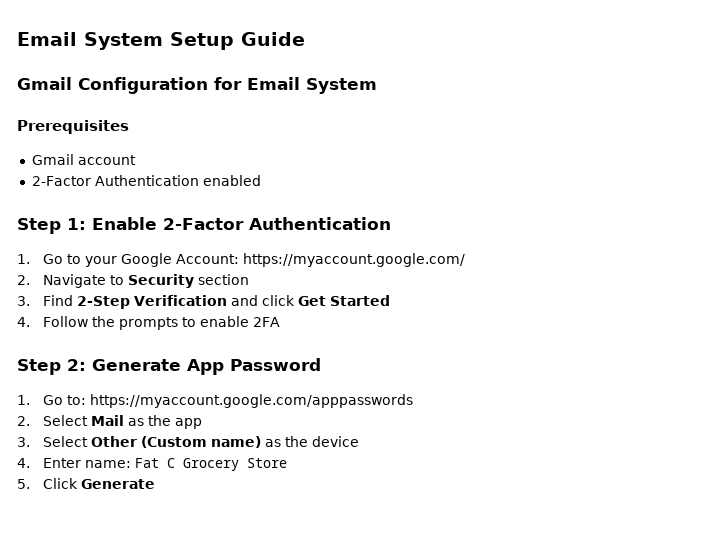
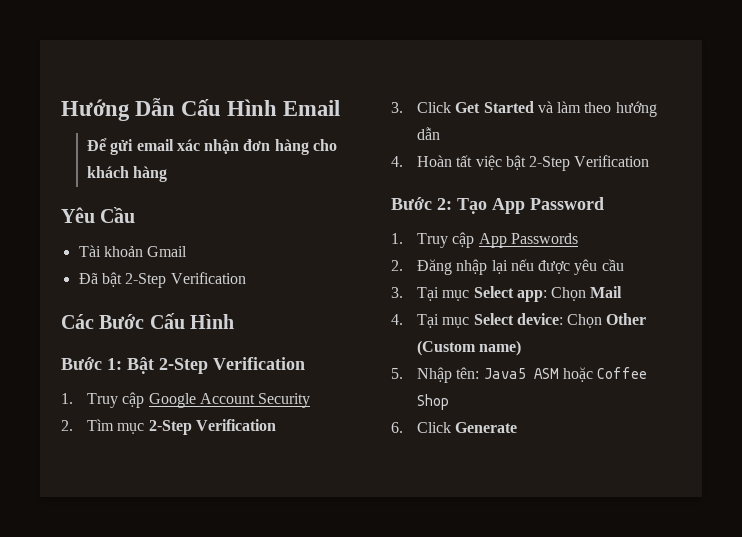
- Email System Setup Guide
- Gmail Configuration for Email System
- Prerequisites
- Gmail account
- 2-Factor Authentication enabled
- Step 1: Enable 2-Factor Authentication
- 1. Go to your Google Account: https://myaccount.google.com/
- 2. Navigate to Security section
- 3. Find 2-Step Verification and click Get Started
- 4. Follow the prompts to enable 2FA
- Step 2: Generate App Password
- 1. Go to: https://myaccount.google.com/apppasswords
- 2. Select Mail as the app
- 3. Select Other (Custom name) as the device
- 4. Enter name: Fat C Grocery Store
- 5. Click Generate
+ Hướng Dẫn Cấu Hình Email
+ Để gửi email xác nhận đơn hàng cho khách hàng
+ Yêu Cầu
+ Tài khoản Gmail
+ Đã bật 2-Step Verification
+ Các Bước Cấu Hình
+ Bước 1: Bật 2-Step Verification
+ 1. Truy cập Google Account Security
+ 2. Tìm mục 2-Step Verification
+ 3. Click Get Started và làm theo hướng dẫn
+ 4. Hoàn tất việc bật 2-Step Verification
+ Bước 2: Tạo App Password
+ 1. Truy cập App Passwords
+ 2. Đăng nhập lại nếu được yêu cầu
+ 3. Tại mục Select app: Chọn Mail
+ 4. Tại mục Select device: Chọn Other (Custom name)
+ 5. Nhập tên: Java5 ASM hoặc Coffee Shop
+ 6. Click Generate

